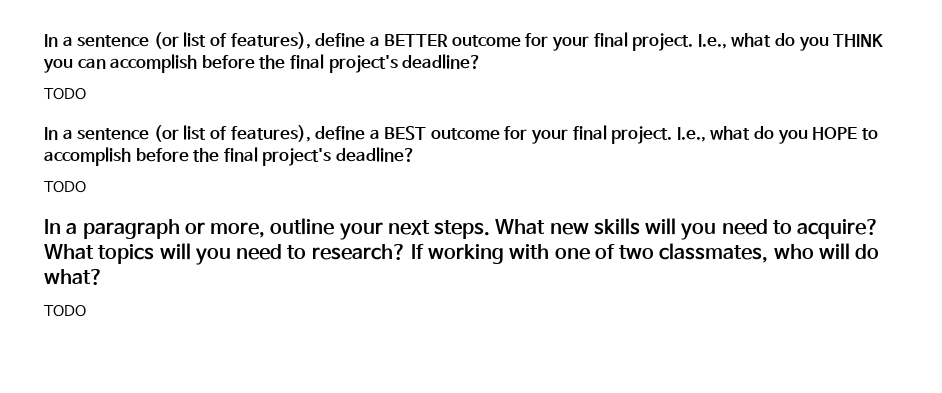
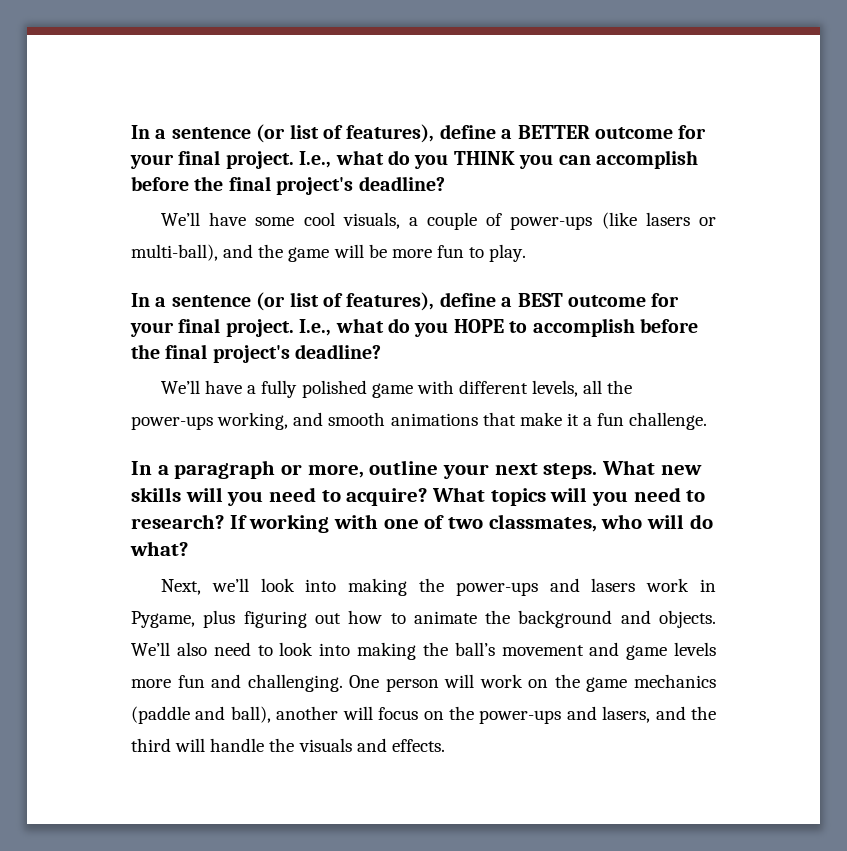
  I.e., what do you THINK you can accomplish before the final project's deadline?
- TODO
+ We’ll have some cool visuals, a couple of power-ups (like lasers or multi-ball), and the game will be more fun to play.
  I.e., what do you HOPE to accomplish before the final project's deadline?
- TODO
+ We’ll have a fully polished game with different levels, all the power-ups working, and smooth animations that make it a fun challenge.
  If working with one of two classmates, who will do what?
- TODO
+ Next, we’ll look into making the power-ups and lasers work in Pygame, plus figuring out how to animate the background and objects. We’ll also need to look into making the ball’s movement and game levels more fun and challenging. One person will work on the game mechanics (paddle and ball), another will focus on the power-ups and lasers, and the third will handle the visuals and effects.

